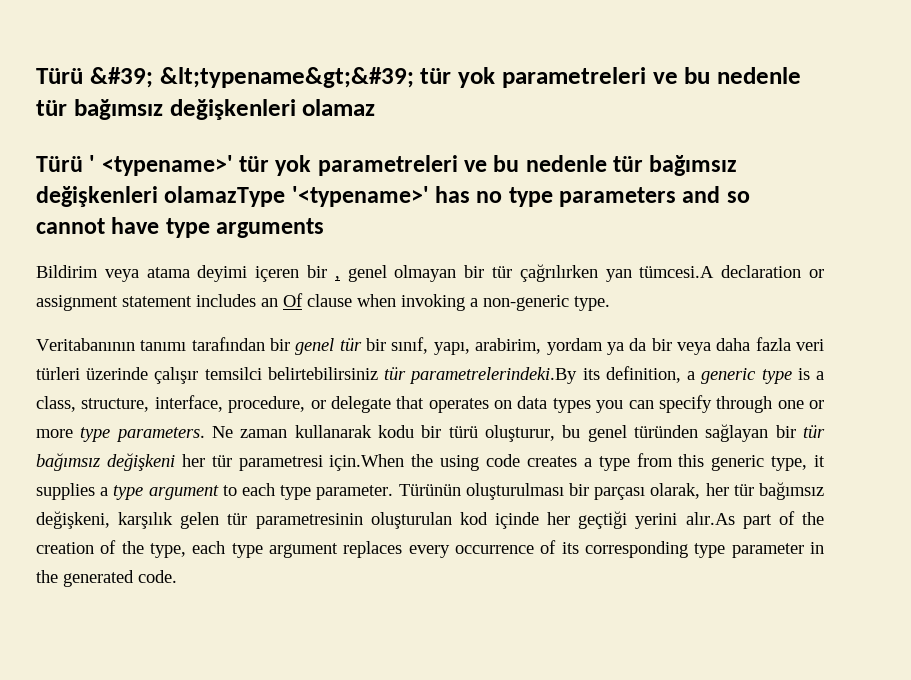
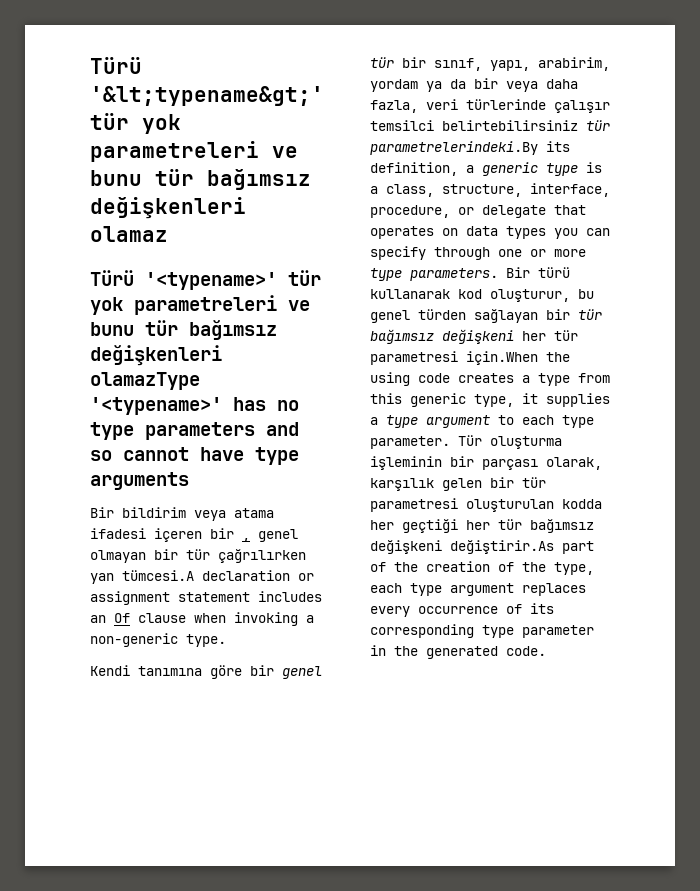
- Türü &#39; &lt;typename&gt;&#39; tür yok parametreleri ve bu nedenle tür bağımsız değişkenleri olamaz
+ Türü '&lt;typename&gt;' tür yok parametreleri ve bunu tür bağımsız değişkenleri olamaz
- Türü ' <typename>' tür yok parametreleri ve bu nedenle tür bağımsız değişkenleri olamazType '<typename>' has no type parameters and so cannot have type arguments
+ Türü '<typename>' tür yok parametreleri ve bunu tür bağımsız değişkenleri olamazType '<typename>' has no type parameters and so cannot have type arguments
- Bildirim veya atama deyimi içeren bir , genel olmayan bir tür çağrılırken yan tümcesi.A declaration or assignment statement includes an Of clause when invoking a non-generic type.
+ Bir bildirim veya atama ifadesi içeren bir , genel olmayan bir tür çağrılırken yan tümcesi.A declaration or assignment statement includes an Of clause when invoking a non-generic type.
- Veritabanının tanımı tarafından bir genel tür bir sınıf, yapı, arabirim, yordam ya da bir veya daha fazla veri türleri üzerinde çalışır temsilci belirtebilirsiniz tür parametrelerindeki.By its definition, a generic type is a class, structure, interface, procedure, or delegate that operates on data types you can specify through one or more type parameters.
+ Kendi tanımına göre bir genel tür bir sınıf, yapı, arabirim, yordam ya da bir veya daha fazla, veri türlerinde çalışır temsilci belirtebilirsiniz tür parametrelerindeki.By its definition, a generic type is a class, structure, interface, procedure, or delegate that operates on data types you can specify through one or more type parameters.
- Ne zaman kullanarak kodu bir türü oluşturur, bu genel türünden sağlayan bir tür bağımsız değişkeni her tür parametresi için.When the using code creates a type from this generic type, it supplies a type argument to each type parameter.
+ Bir türü kullanarak kod oluşturur, bu genel türden sağlayan bir tür bağımsız değişkeni her tür parametresi için.When the using code creates a type from this generic type, it supplies a type argument to each type parameter.
- Türünün oluşturulması bir parçası olarak, her tür bağımsız değişkeni, karşılık gelen tür parametresinin oluşturulan kod içinde her geçtiği yerini alır.As part of the creation of the type, each type argument replaces every occurrence of its corresponding type parameter in the generated code.
+ Tür oluşturma işleminin bir parçası olarak, karşılık gelen bir tür parametresi oluşturulan kodda her geçtiği her tür bağımsız değişkeni değiştirir.As part of the creation of the type, each type argument replaces every occurrence of its corresponding type parameter in the generated code.

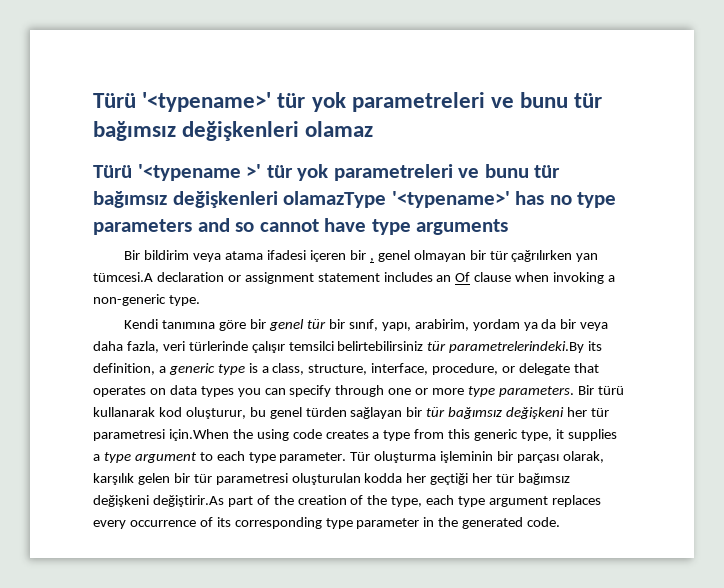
- Türü '&lt;typename&gt;' tür yok parametreleri ve bunu tür bağımsız değişkenleri olamaz
+ Türü '<typename>' tür yok parametreleri ve bunu tür bağımsız değişkenleri olamaz
- Türü '<typename>' tür yok parametreleri ve bunu tür bağımsız değişkenleri olamazType '<typename>' has no type parameters and so cannot have type arguments
+ Türü '<typename >' tür yok parametreleri ve bunu tür bağımsız değişkenleri olamazType '<typename>' has no type parameters and so cannot have type arguments

